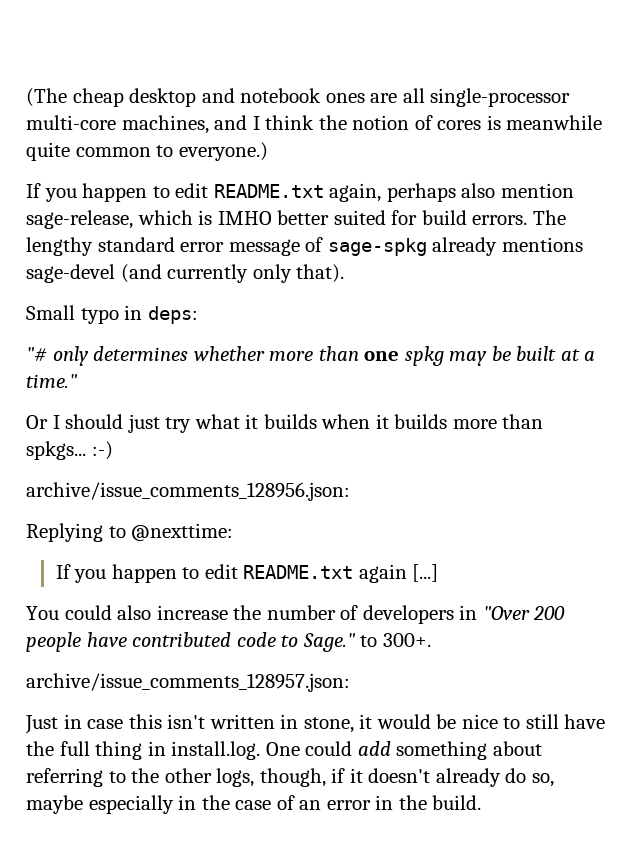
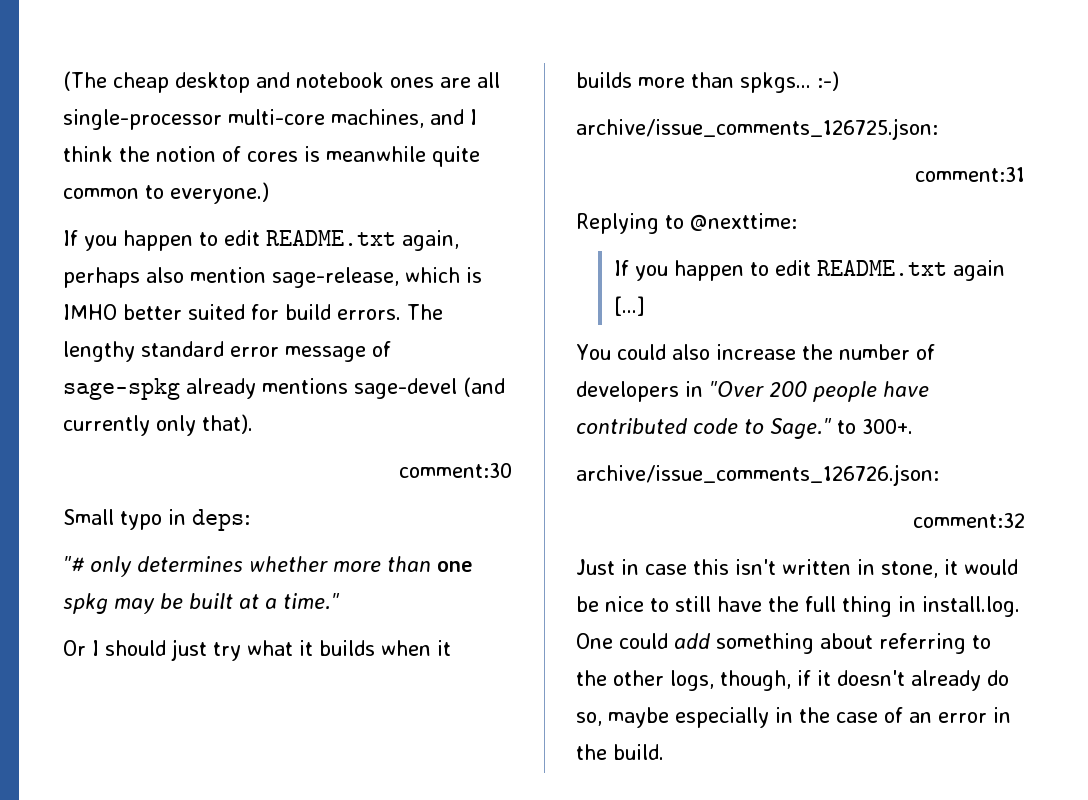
+ comment:30
- archive/issue_comments_128956.json:
+ archive/issue_comments_126725.json:
+ comment:31
- archive/issue_comments_128957.json:
+ archive/issue_comments_126726.json:
+ comment:32

